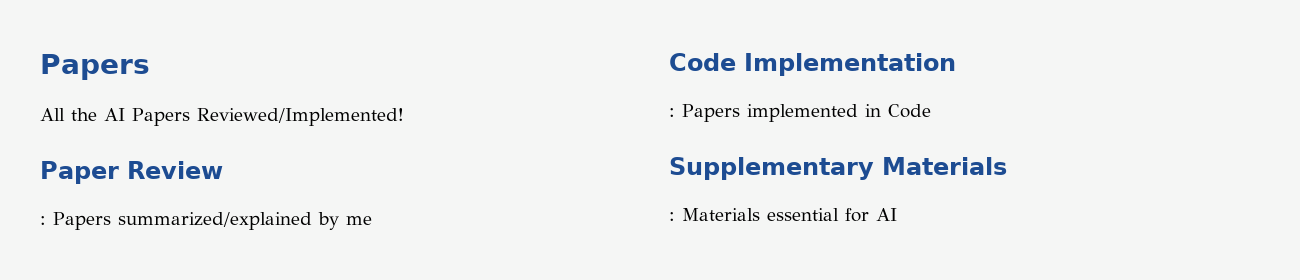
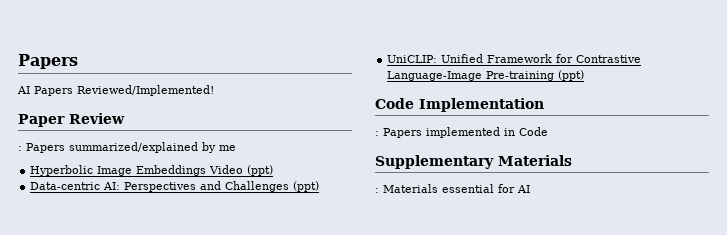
- All the AI Papers Reviewed/Implemented!
+ AI Papers Reviewed/Implemented!
+ Hyperbolic Image Embeddings Video (ppt)
+ Data-centric AI: Perspectives and Challenges (ppt)
+ UniCLIP: Unified Framework for Contrastive Language-Image Pre-training (ppt)

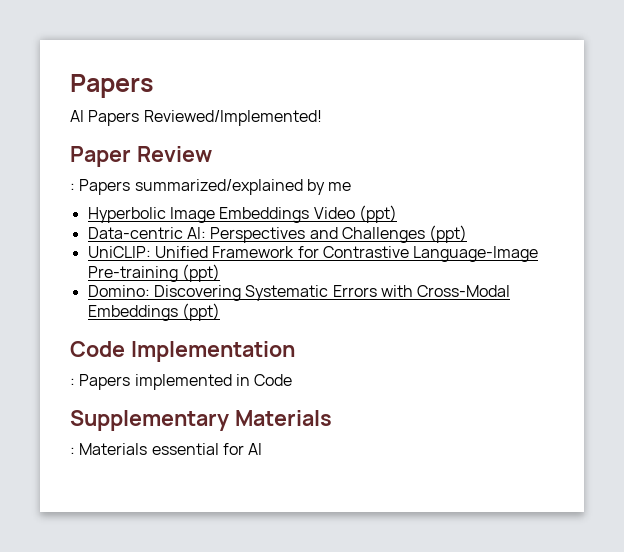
+ Domino: Discovering Systematic Errors with Cross-Modal Embeddings (ppt)

